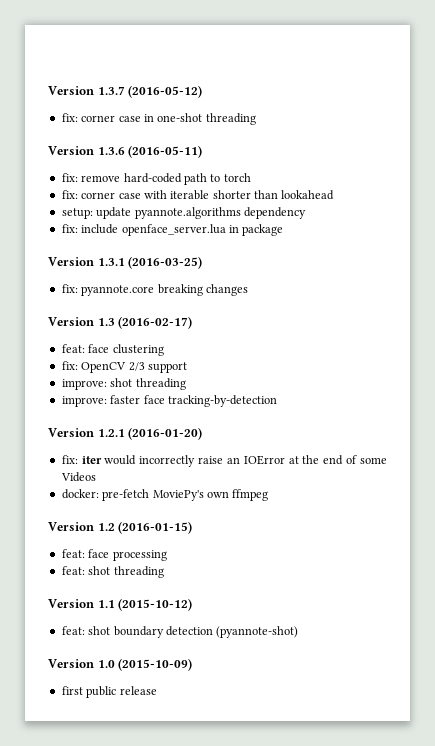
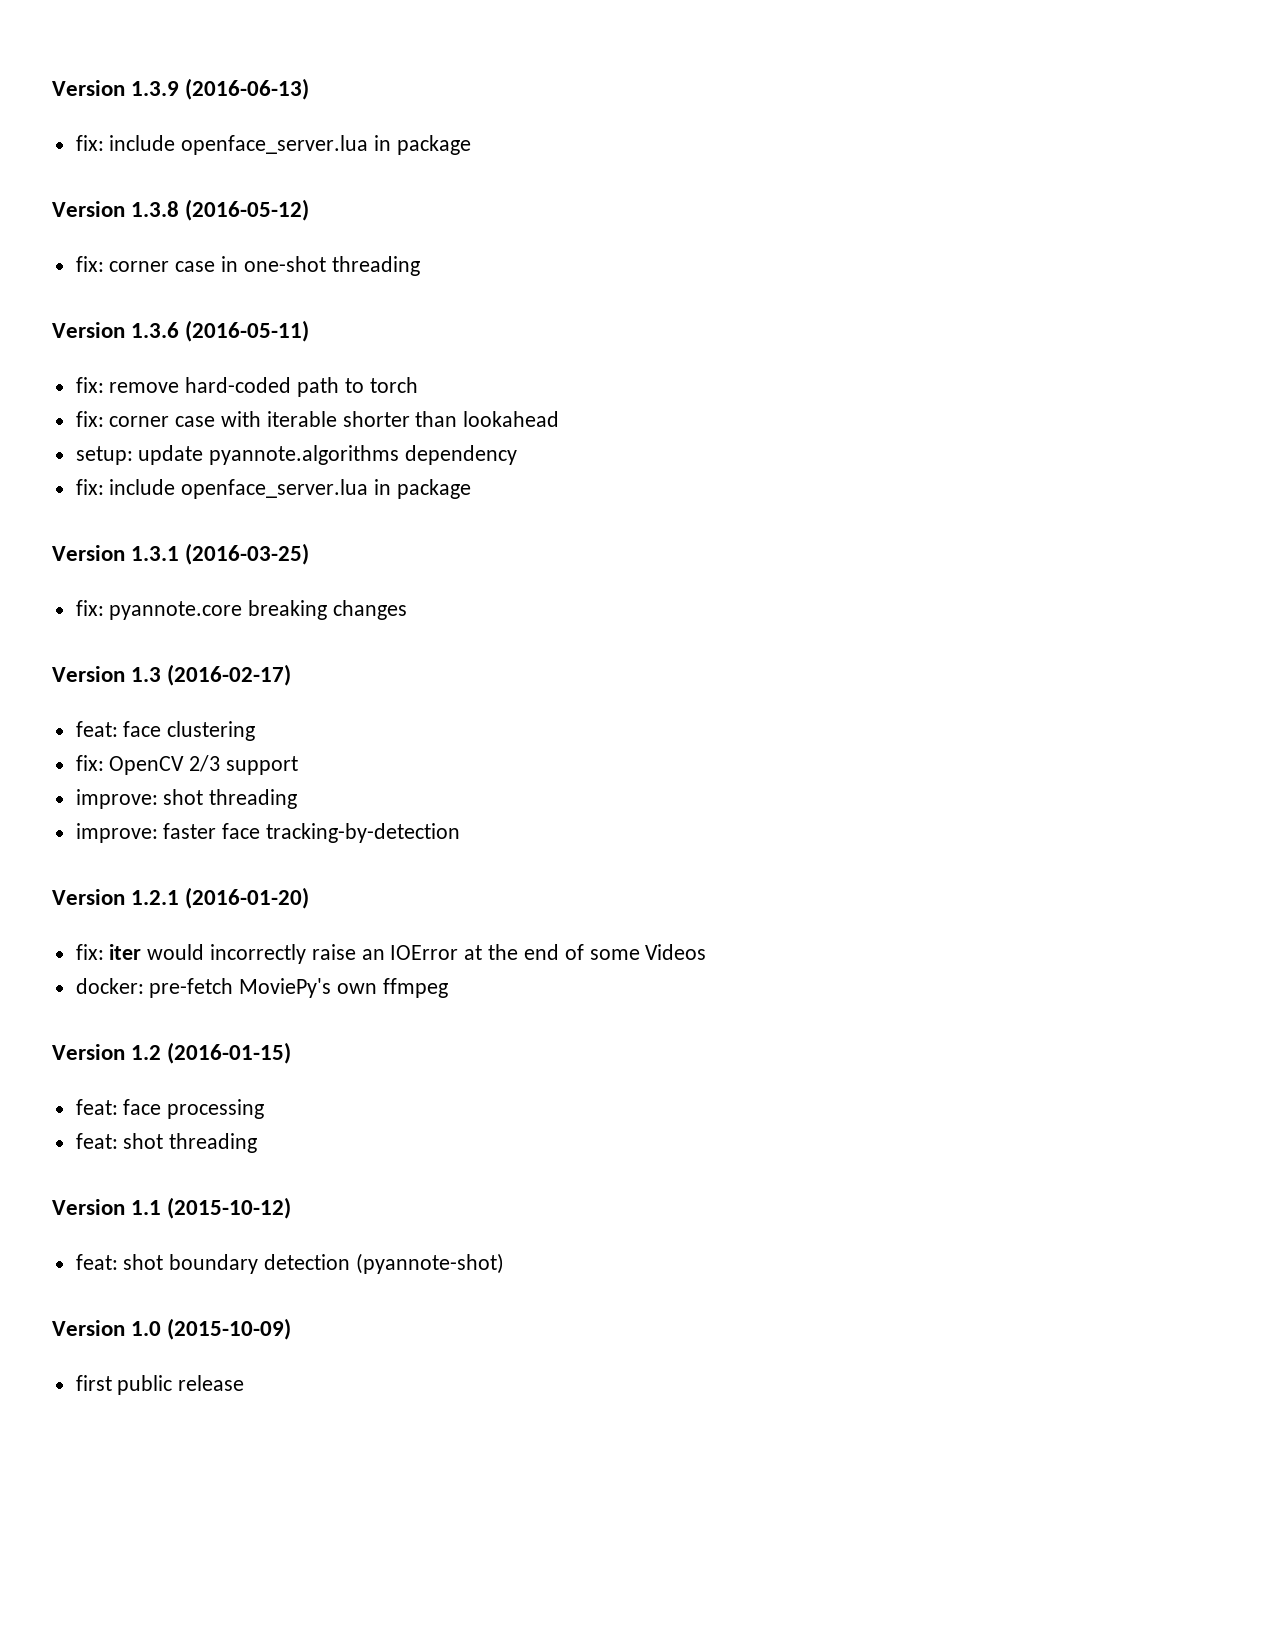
- Version 1.3.7 (2016-05-12)
+ Version 1.3.9 (2016-06-13)
+ fix: include openface_server.lua in package
+ Version 1.3.8 (2016-05-12)

